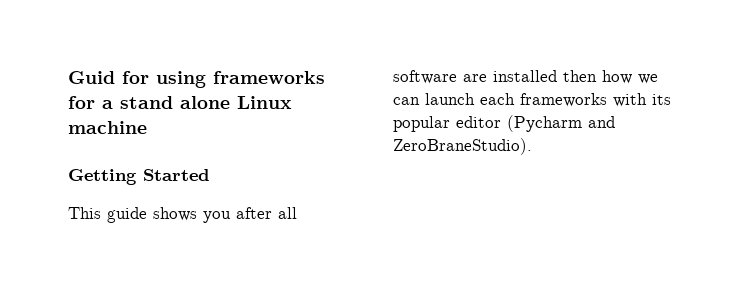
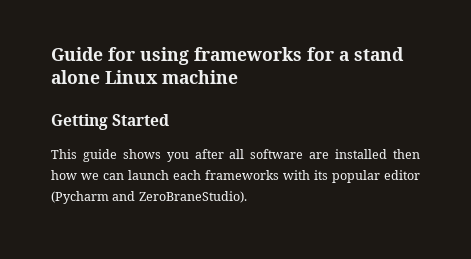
- Guid for using frameworks for a stand alone Linux machine
+ Guide for using frameworks for a stand alone Linux machine

